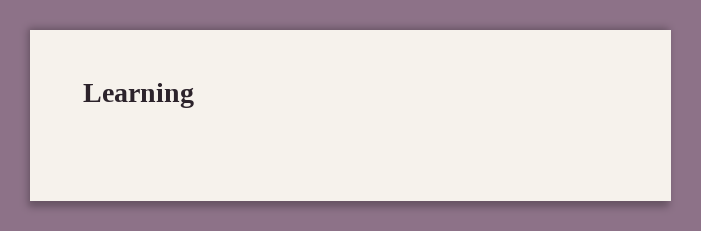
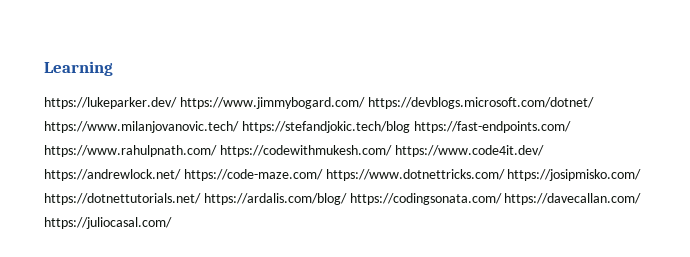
+ https://lukeparker.dev/ https://www.jimmybogard.com/ https://devblogs.microsoft.com/dotnet/ https://www.milanjovanovic.tech/ https://stefandjokic.tech/blog https://fast-endpoints.com/ https://www.rahulpnath.com/ https://codewithmukesh.com/ https://www.code4it.dev/ https://andrewlock.net/ https://code-maze.com/ https://www.dotnettricks.com/ https://josipmisko.com/ https://dotnettutorials.net/ https://ardalis.com/blog/ https://codingsonata.com/ https://davecallan.com/ https://juliocasal.com/

